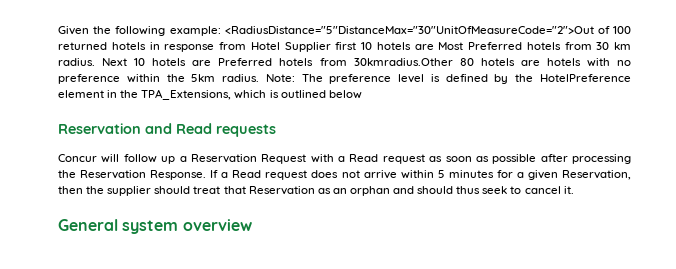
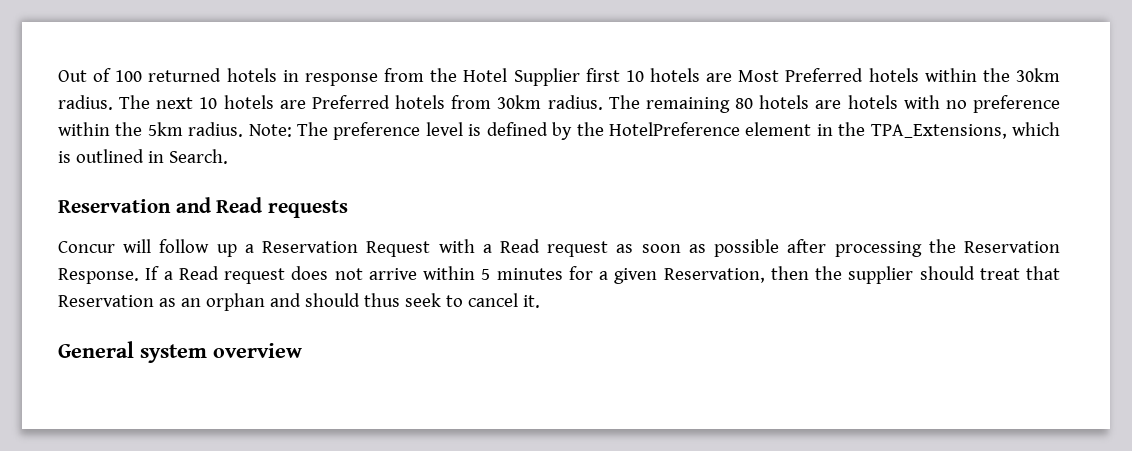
- Given the following example: <RadiusDistance="5"DistanceMax="30"UnitOfMeasureCode="2">Out of 100 returned hotels in response from Hotel Supplier first 10 hotels are Most Preferred hotels from 30 km radius. Next 10 hotels are Preferred hotels from 30kmradius.Other 80 hotels are hotels with no preference within the 5km radius.
+ Out of 100 returned hotels in response from the Hotel Supplier first 10 hotels are Most Preferred hotels within the 30km radius. The next 10 hotels are Preferred hotels from 30km radius. The remaining 80 hotels are hotels with no preference within the 5km radius.
- Note: The preference level is defined by the HotelPreference element in the TPA_Extensions, which is outlined below
+ Note: The preference level is defined by the HotelPreference element in the TPA_Extensions, which is outlined in Search.

